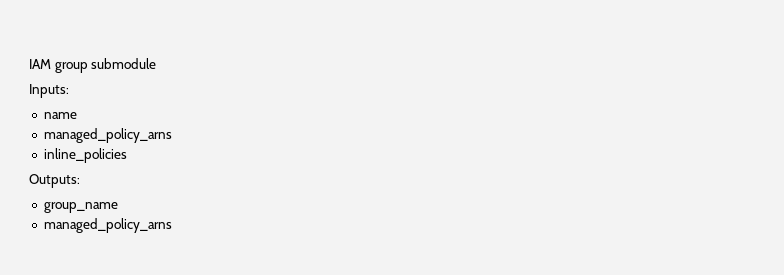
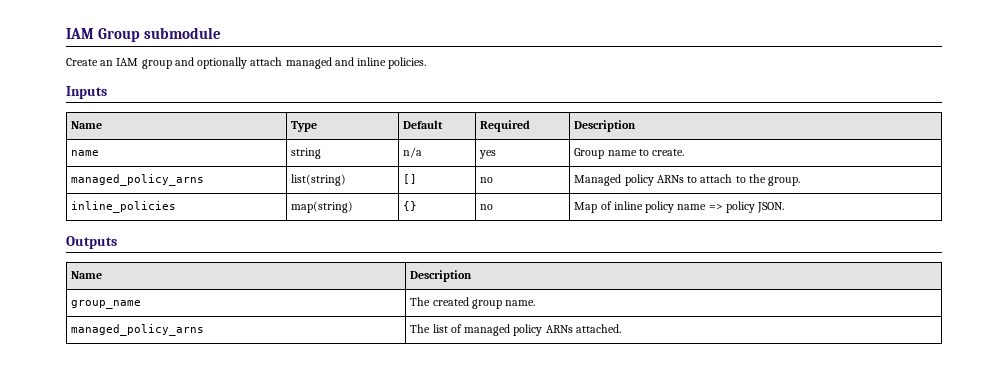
- IAM group submodule
- Inputs:
- name
- managed_policy_arns
- inline_policies
- Outputs:
- group_name
- managed_policy_arns
+ IAM Group submodule
+ Create an IAM group and optionally attach managed and inline policies.
+ Inputs
+ Name | Type | Default | Required | Description
+ name | string | n/a | yes | Group name to create.
+ managed_policy_arns | list(string) | [] | no | Managed policy ARNs to attach to the group.
+ inline_policies | map(string) | {} | no | Map of inline policy name => policy JSON.
+ Outputs
+ Name | Description
+ group_name | The created group name.
+ managed_policy_arns | The list of managed policy ARNs attached.

